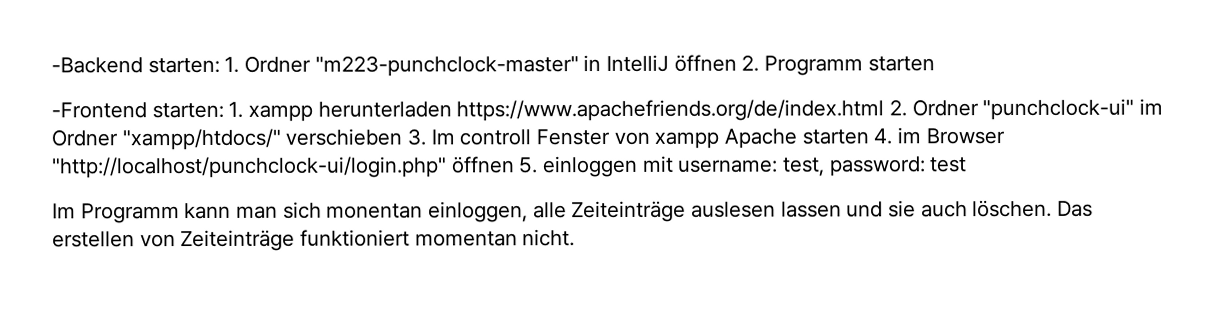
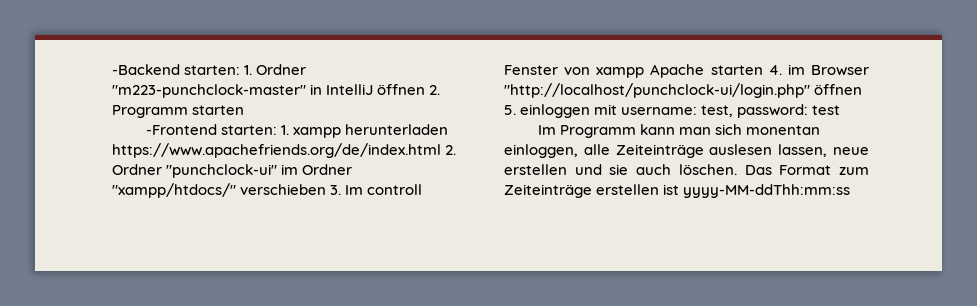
- Im Programm kann man sich monentan einloggen, alle Zeiteinträge auslesen lassen und sie auch löschen.
+ Im Programm kann man sich monentan einloggen, alle Zeiteinträge auslesen lassen, neue erstellen und sie auch löschen.
- Das erstellen von Zeiteinträge funktioniert momentan nicht.
+ Das Format zum Zeiteinträge erstellen ist yyyy-MM-ddThh:mm:ss

